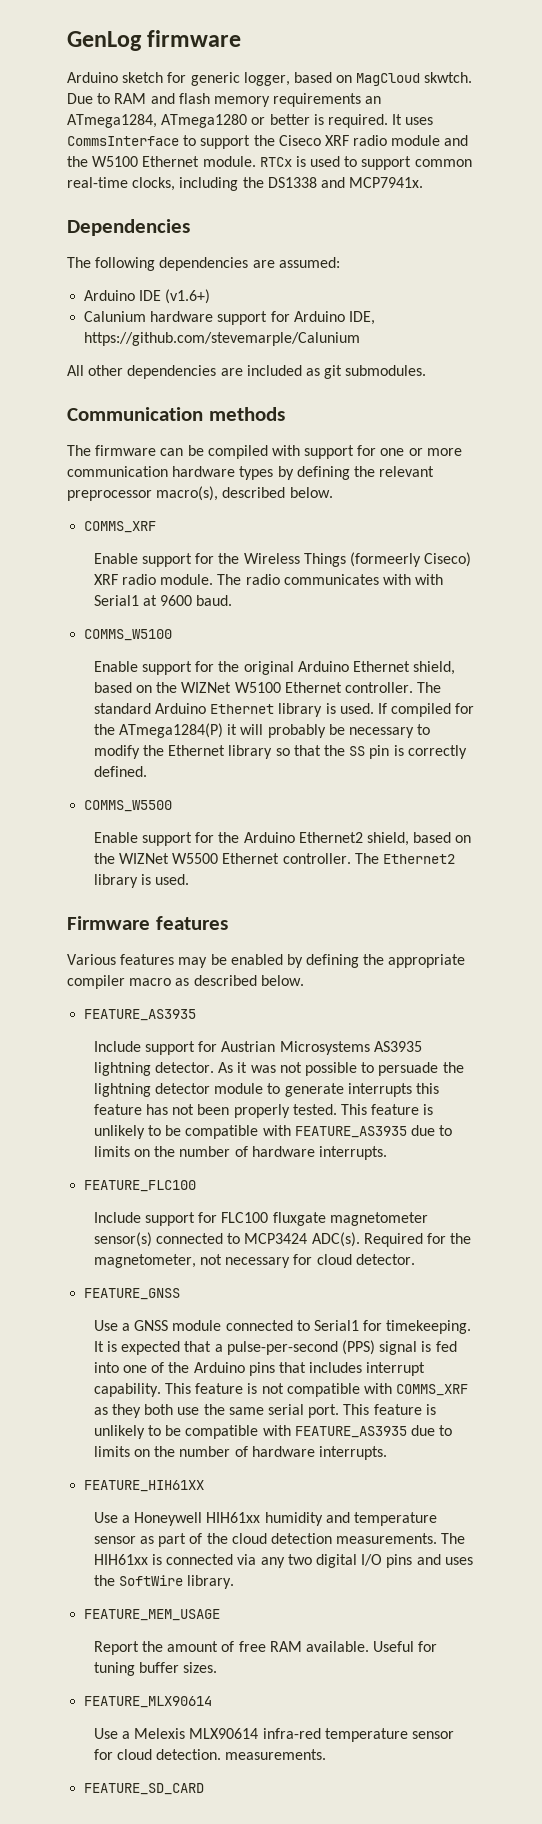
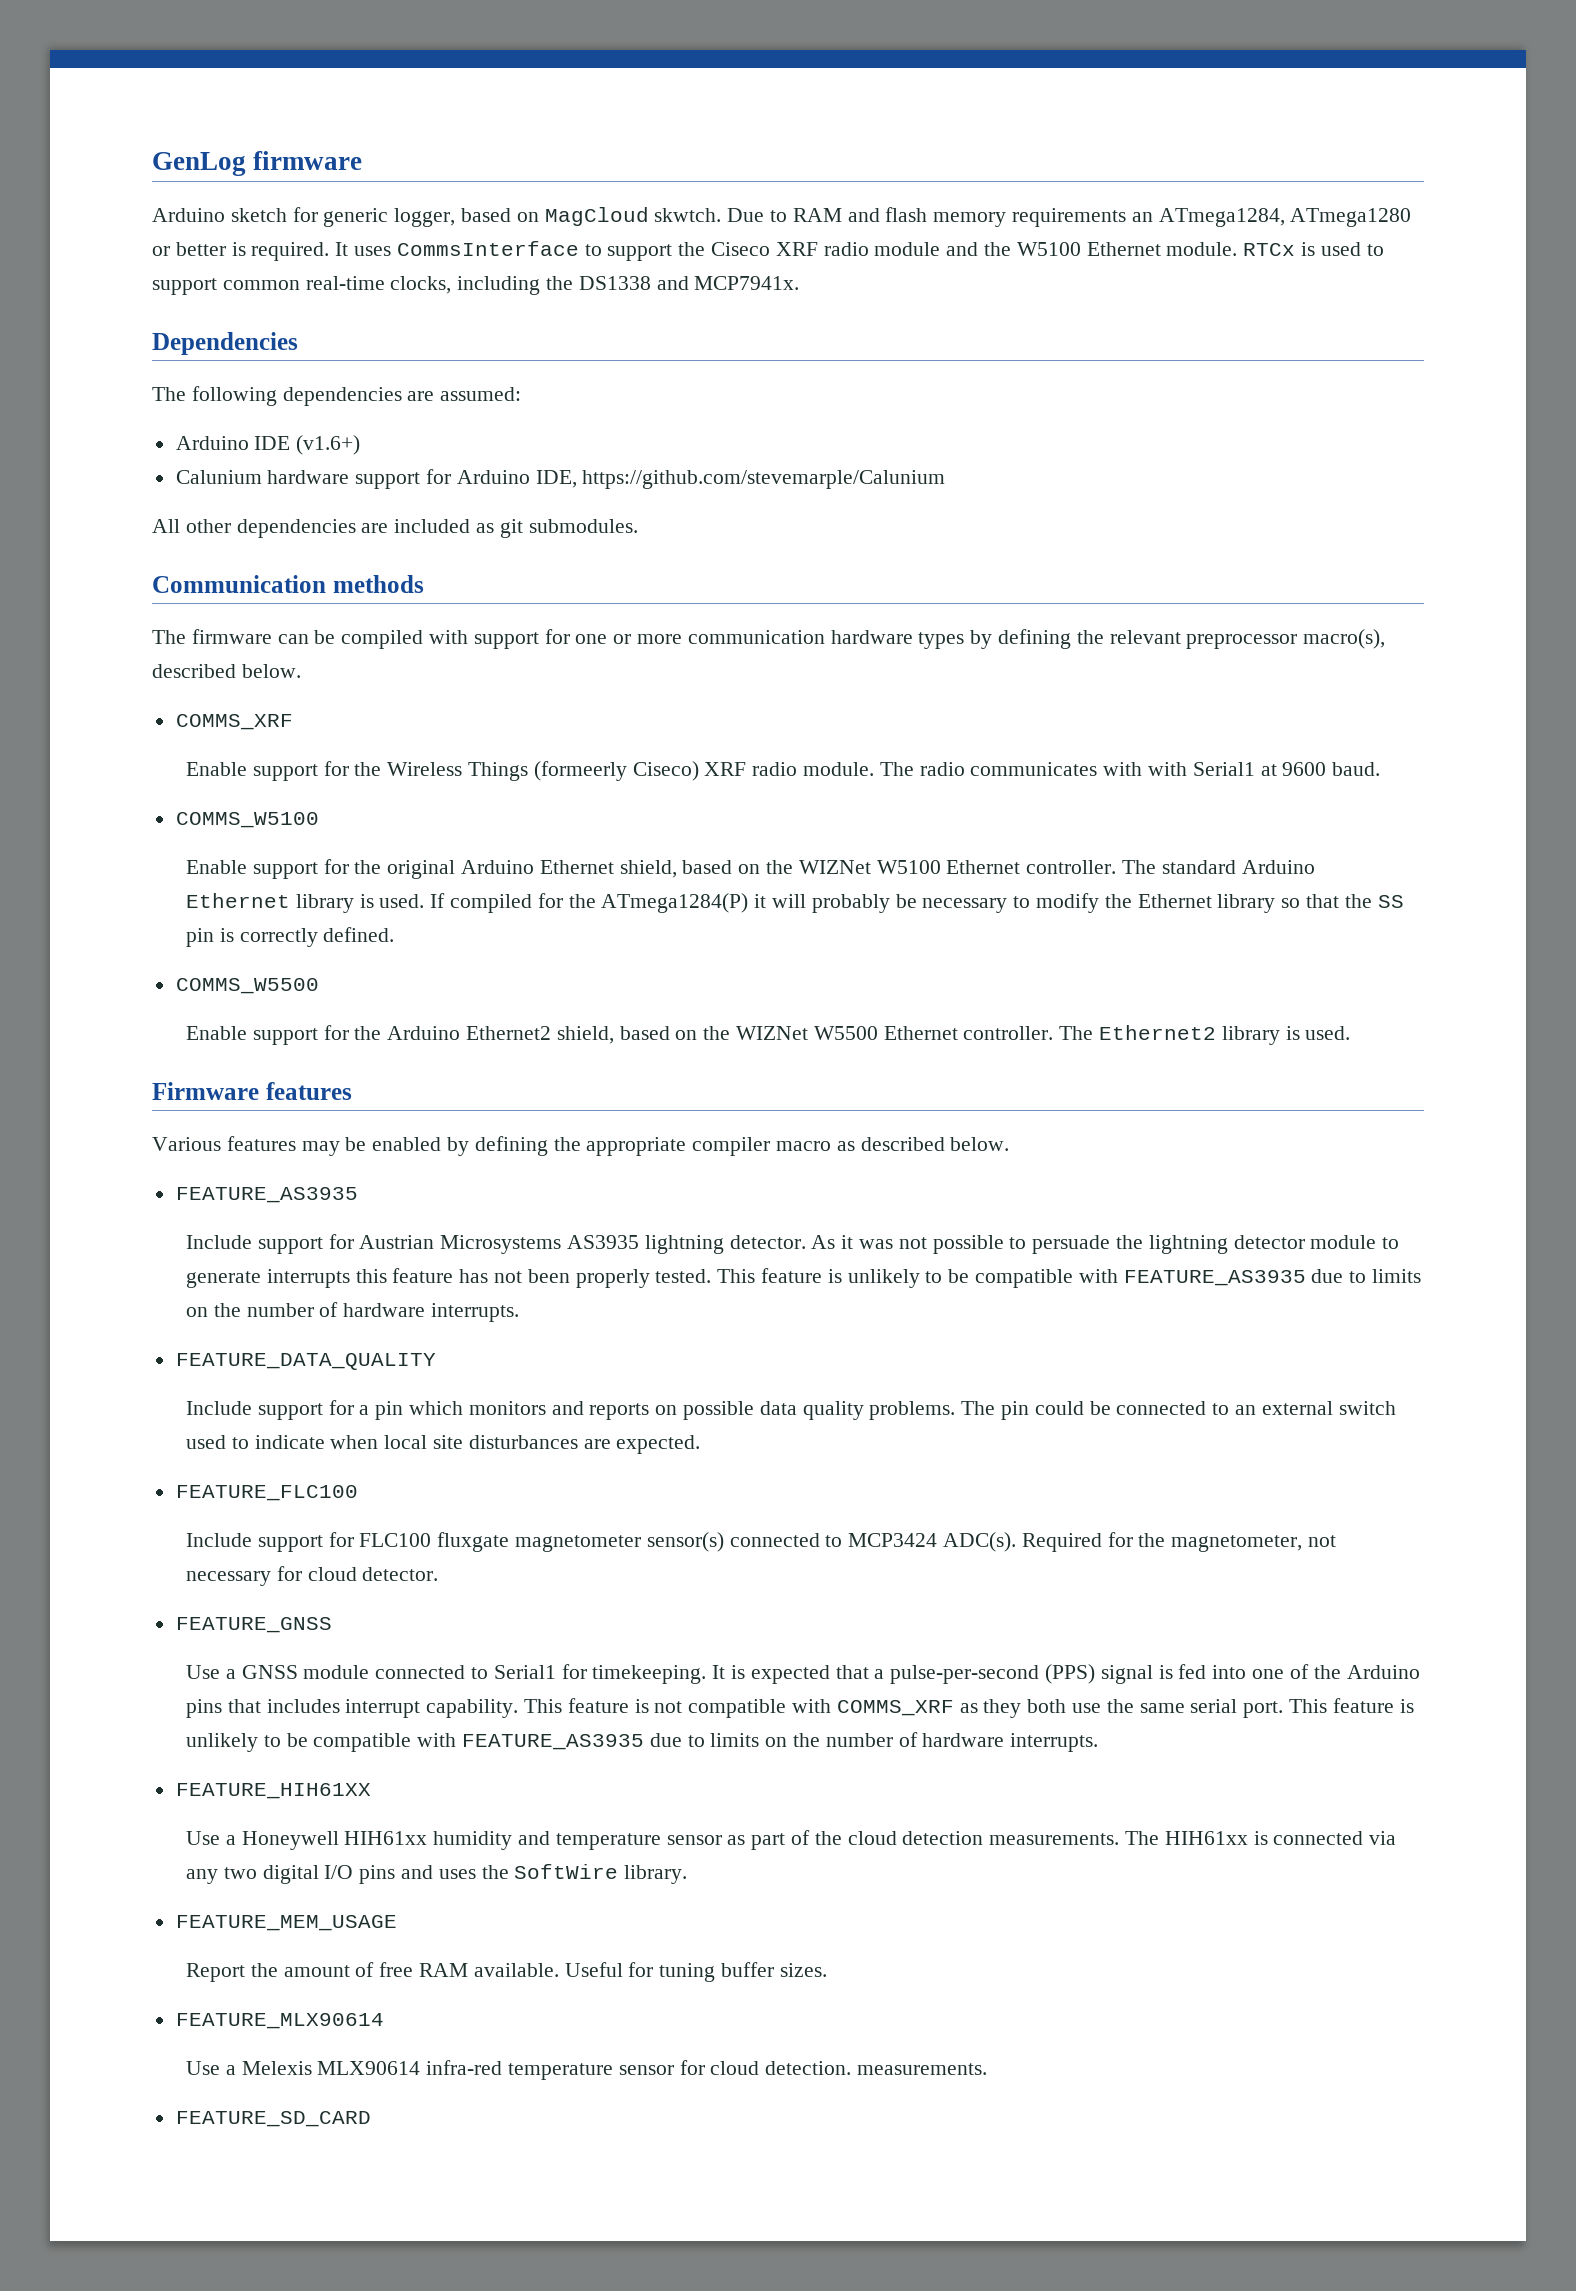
+ FEATURE_DATA_QUALITY
+ Include support for a pin which monitors and reports on possible data quality problems. The pin could be connected to an external switch used to indicate when local site disturbances are expected.

